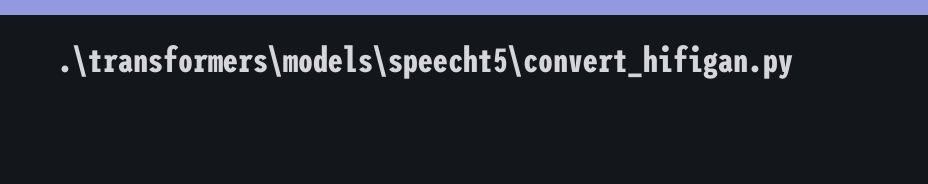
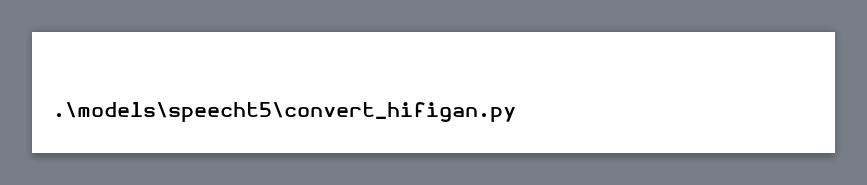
- .\transformers\models\speecht5\convert_hifigan.py
+ .\models\speecht5\convert_hifigan.py

